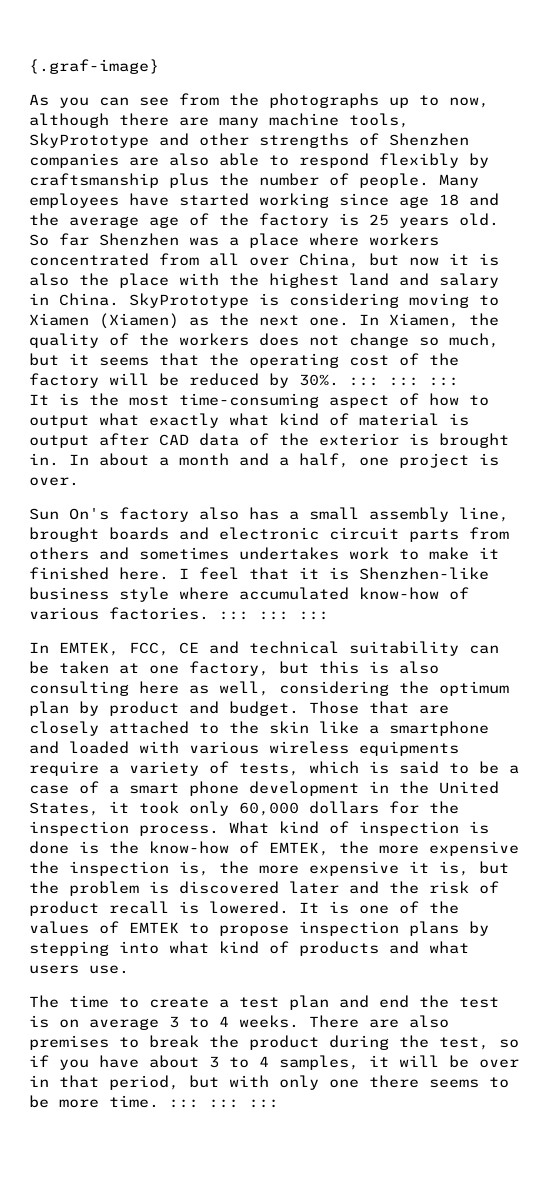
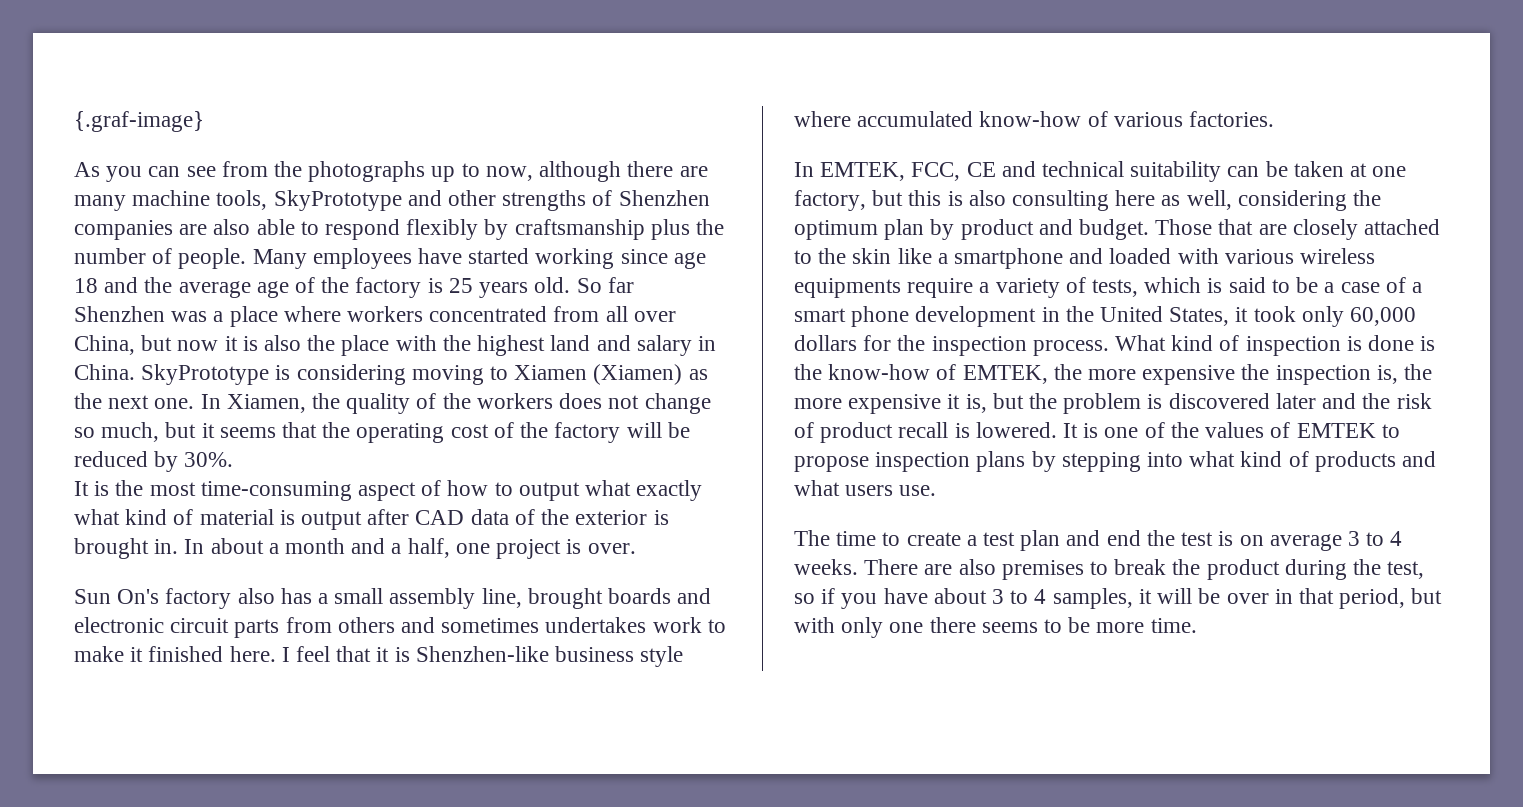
- In Xiamen, the quality of the workers does not change so much, but it seems that the operating cost of the factory will be reduced by 30%. ::: ::: :::
+ In Xiamen, the quality of the workers does not change so much, but it seems that the operating cost of the factory will be reduced by 30%.
- I feel that it is Shenzhen-like business style where accumulated know-how of various factories. ::: ::: :::
+ I feel that it is Shenzhen-like business style where accumulated know-how of various factories.
- There are also premises to break the product during the test, so if you have about 3 to 4 samples, it will be over in that period, but with only one there seems to be more time. ::: ::: :::
+ There are also premises to break the product during the test, so if you have about 3 to 4 samples, it will be over in that period, but with only one there seems to be more time.

